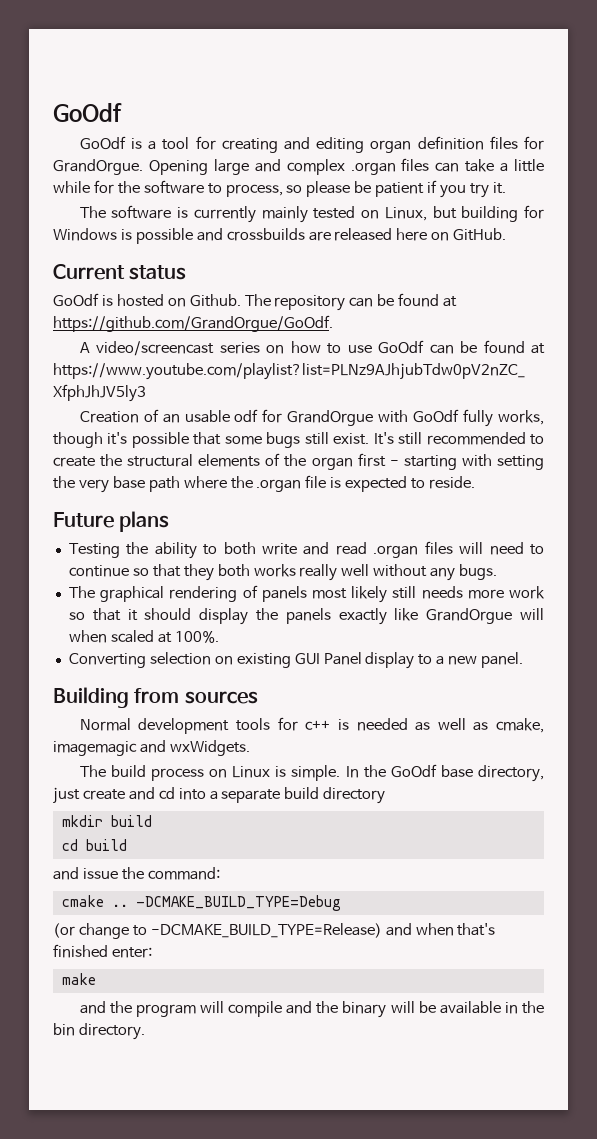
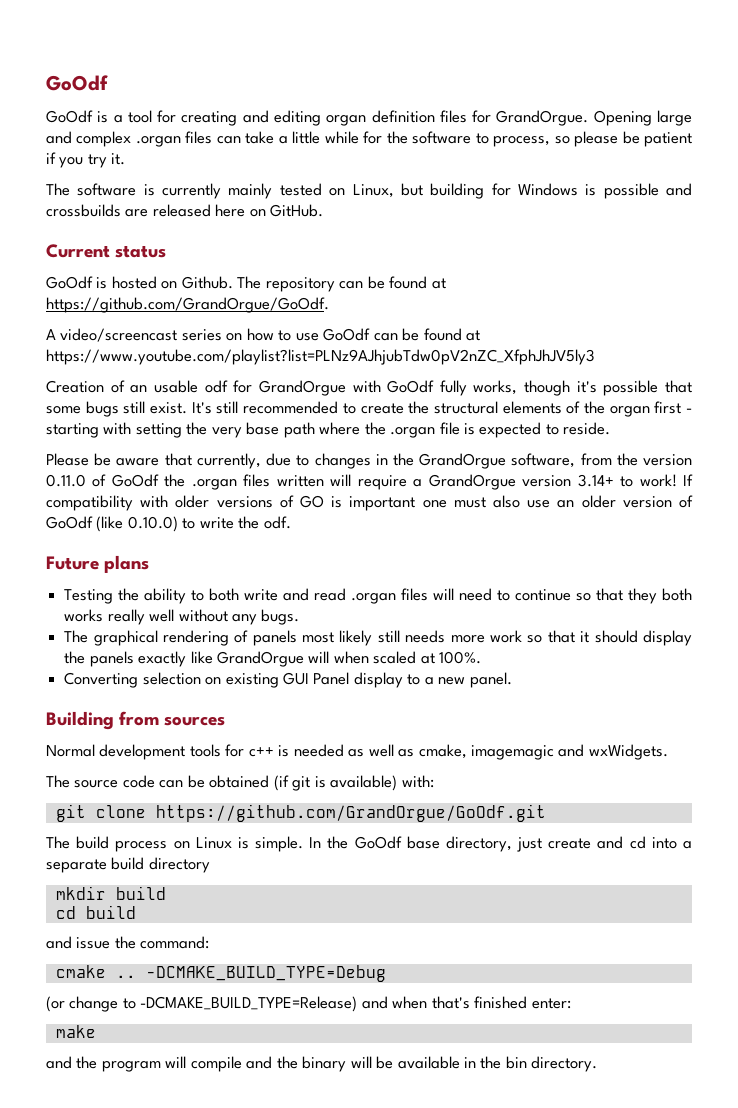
+ Please be aware that currently, due to changes in the GrandOrgue software, from the version 0.11.0 of GoOdf the .organ files written will require a GrandOrgue version 3.14+ to work! If compatibility with older versions of GO is important one must also use an older version of GoOdf (like 0.10.0) to write the odf.
+ The source code can be obtained (if git is available) with:
+ git clone https://github.com/GrandOrgue/GoOdf.git

